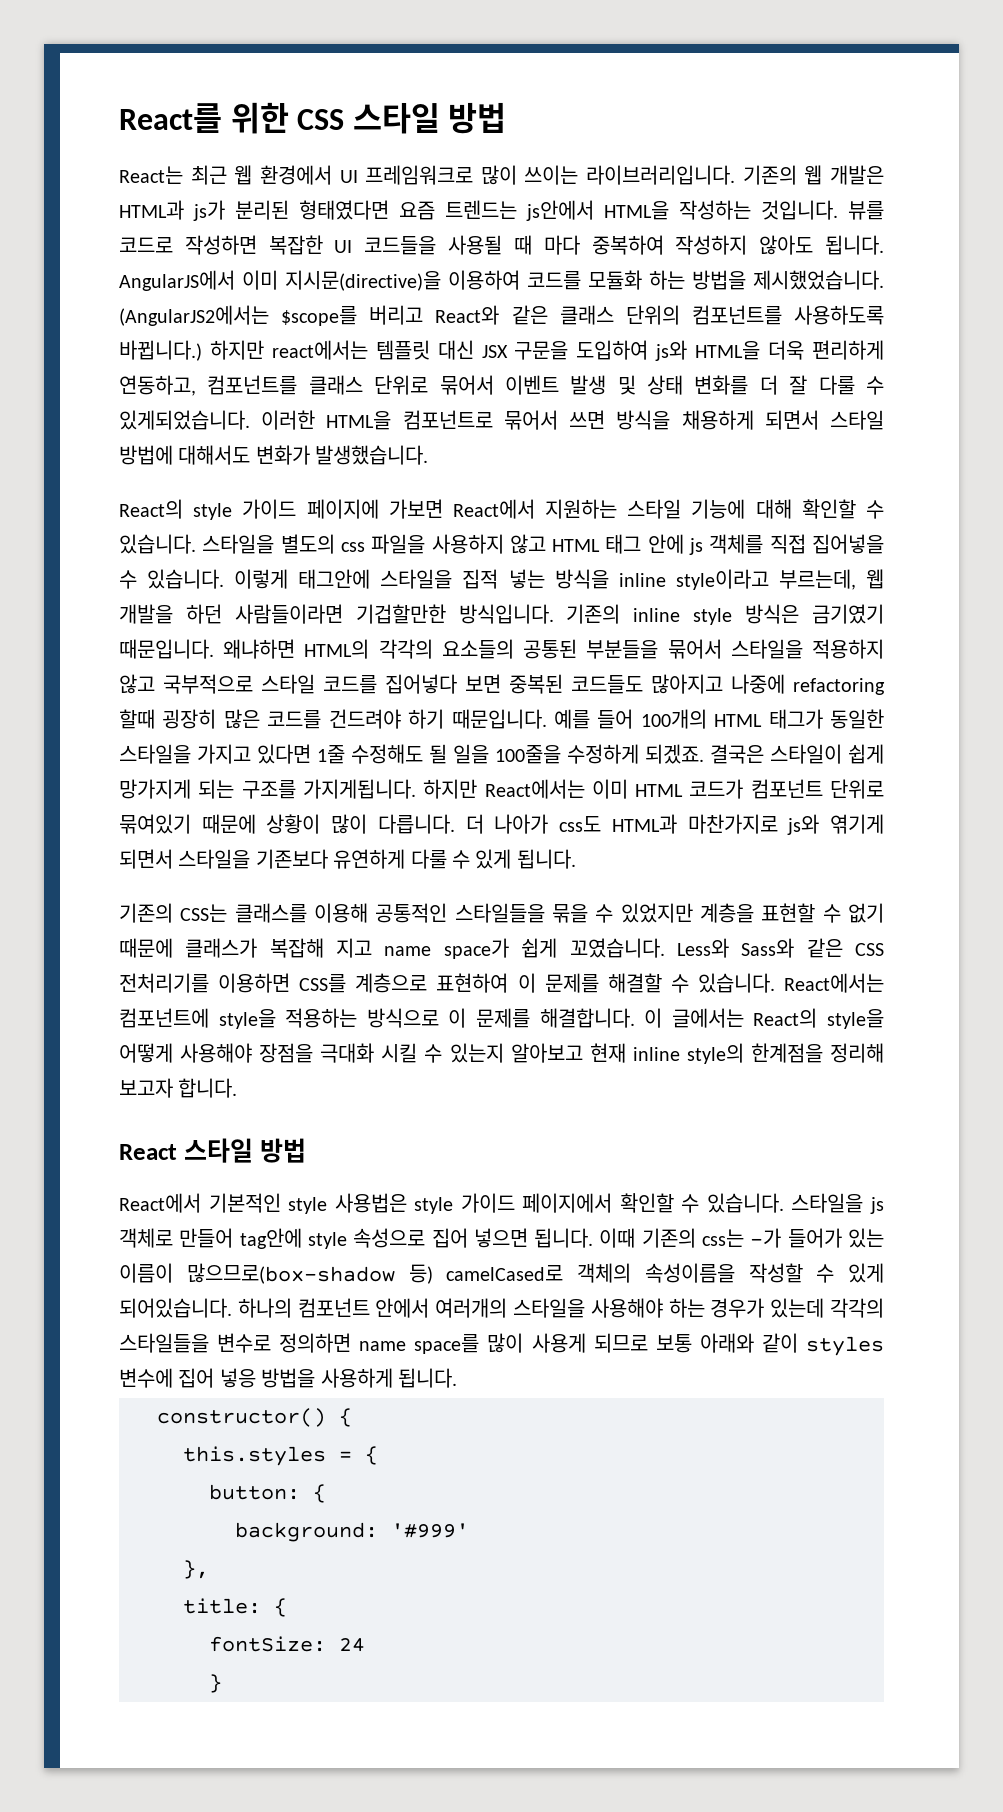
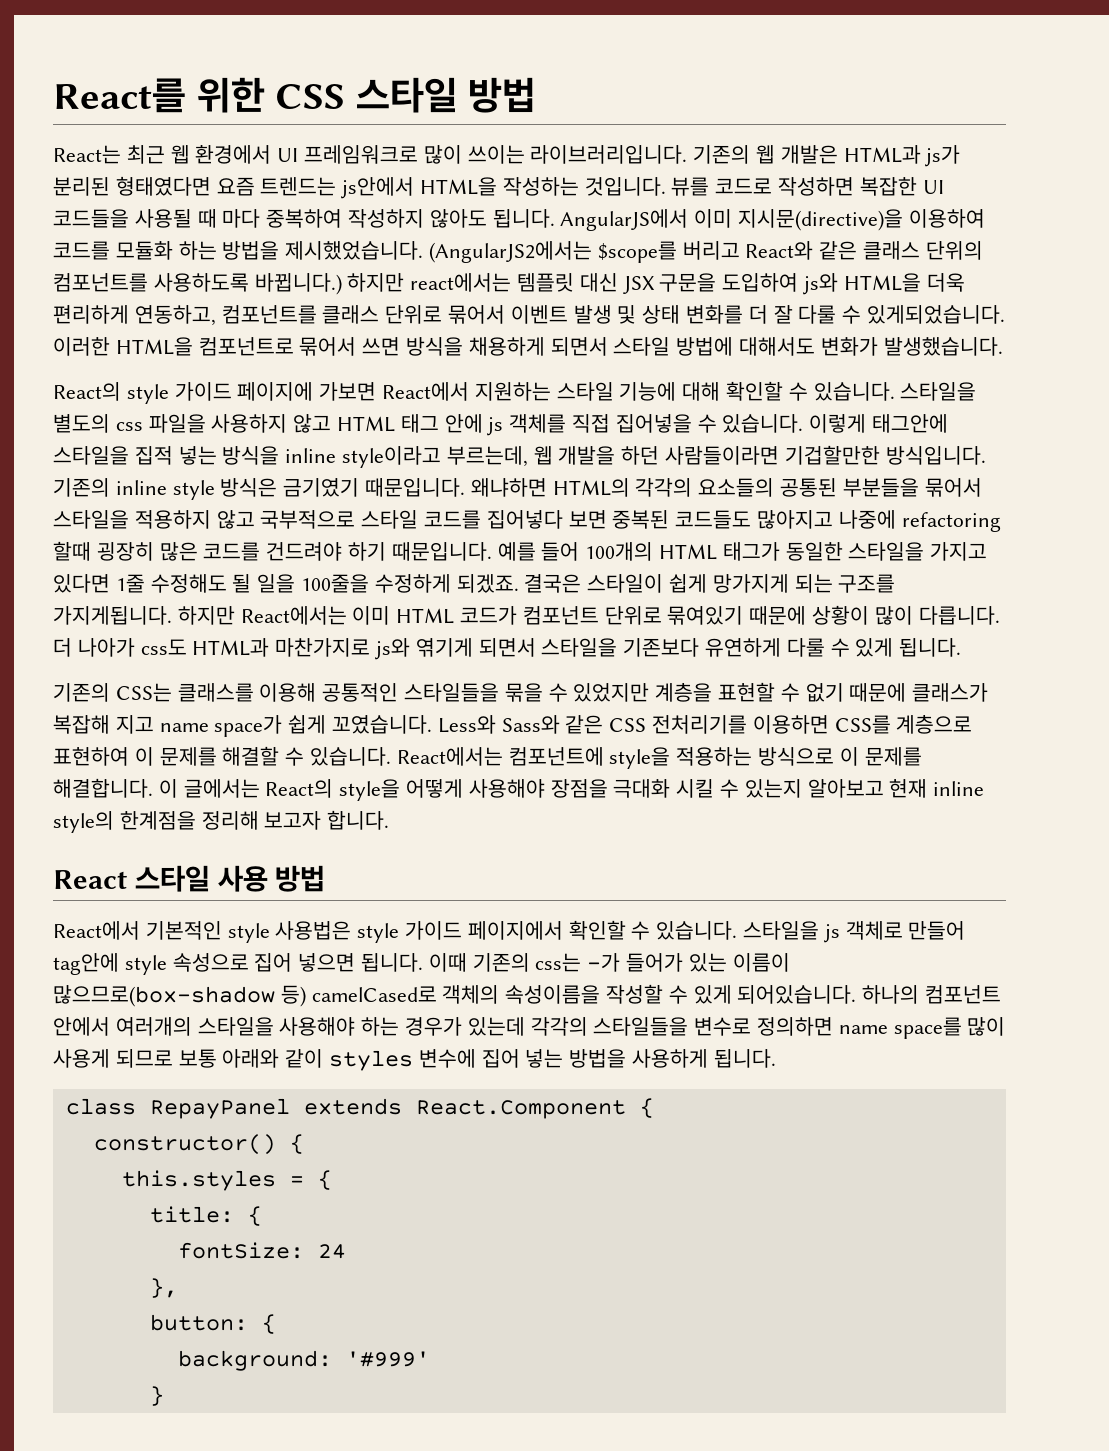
- React 스타일 방법
+ React 스타일 사용 방법
- 하나의 컴포넌트 안에서 여러개의 스타일을 사용해야 하는 경우가 있는데 각각의 스타일들을 변수로 정의하면 name space를 많이 사용게 되므로 보통 아래와 같이 styles 변수에 집어 넣응 방법을 사용하게 됩니다.
+ 하나의 컴포넌트 안에서 여러개의 스타일을 사용해야 하는 경우가 있는데 각각의 스타일들을 변수로 정의하면 name space를 많이 사용게 되므로 보통 아래와 같이 styles 변수에 집어 넣는 방법을 사용하게 됩니다.
+ class RepayPanel extends React.Component {
+ title: {
+ fontSize: 24
+ },
- },
- title: {
- fontSize: 24

